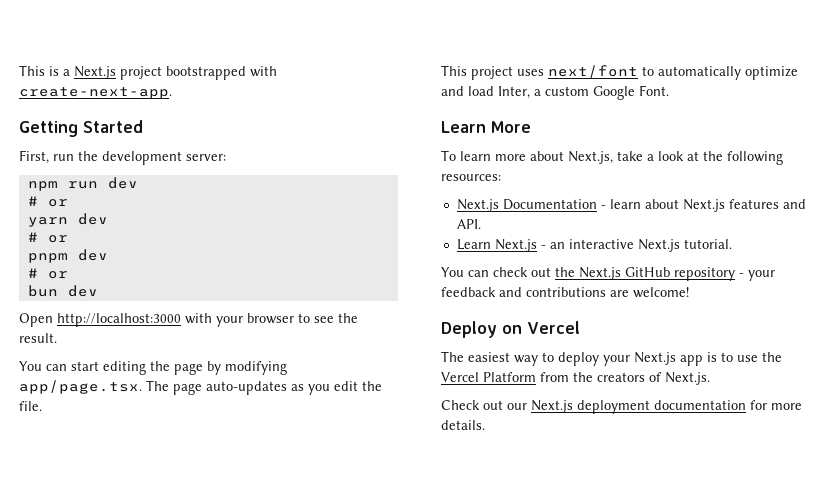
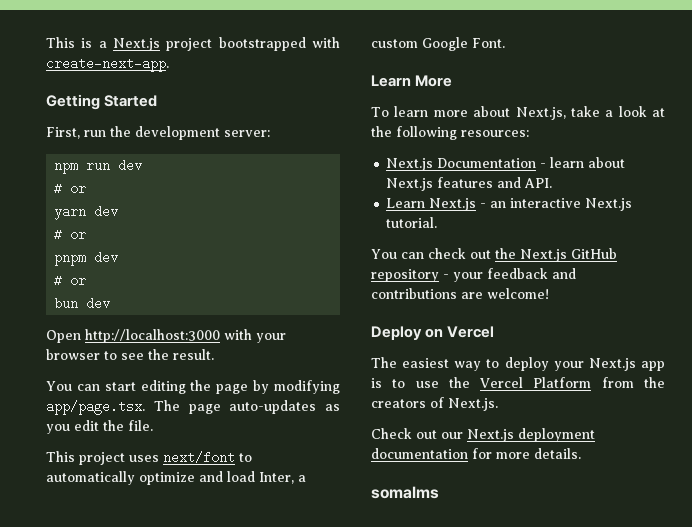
+ somalms

